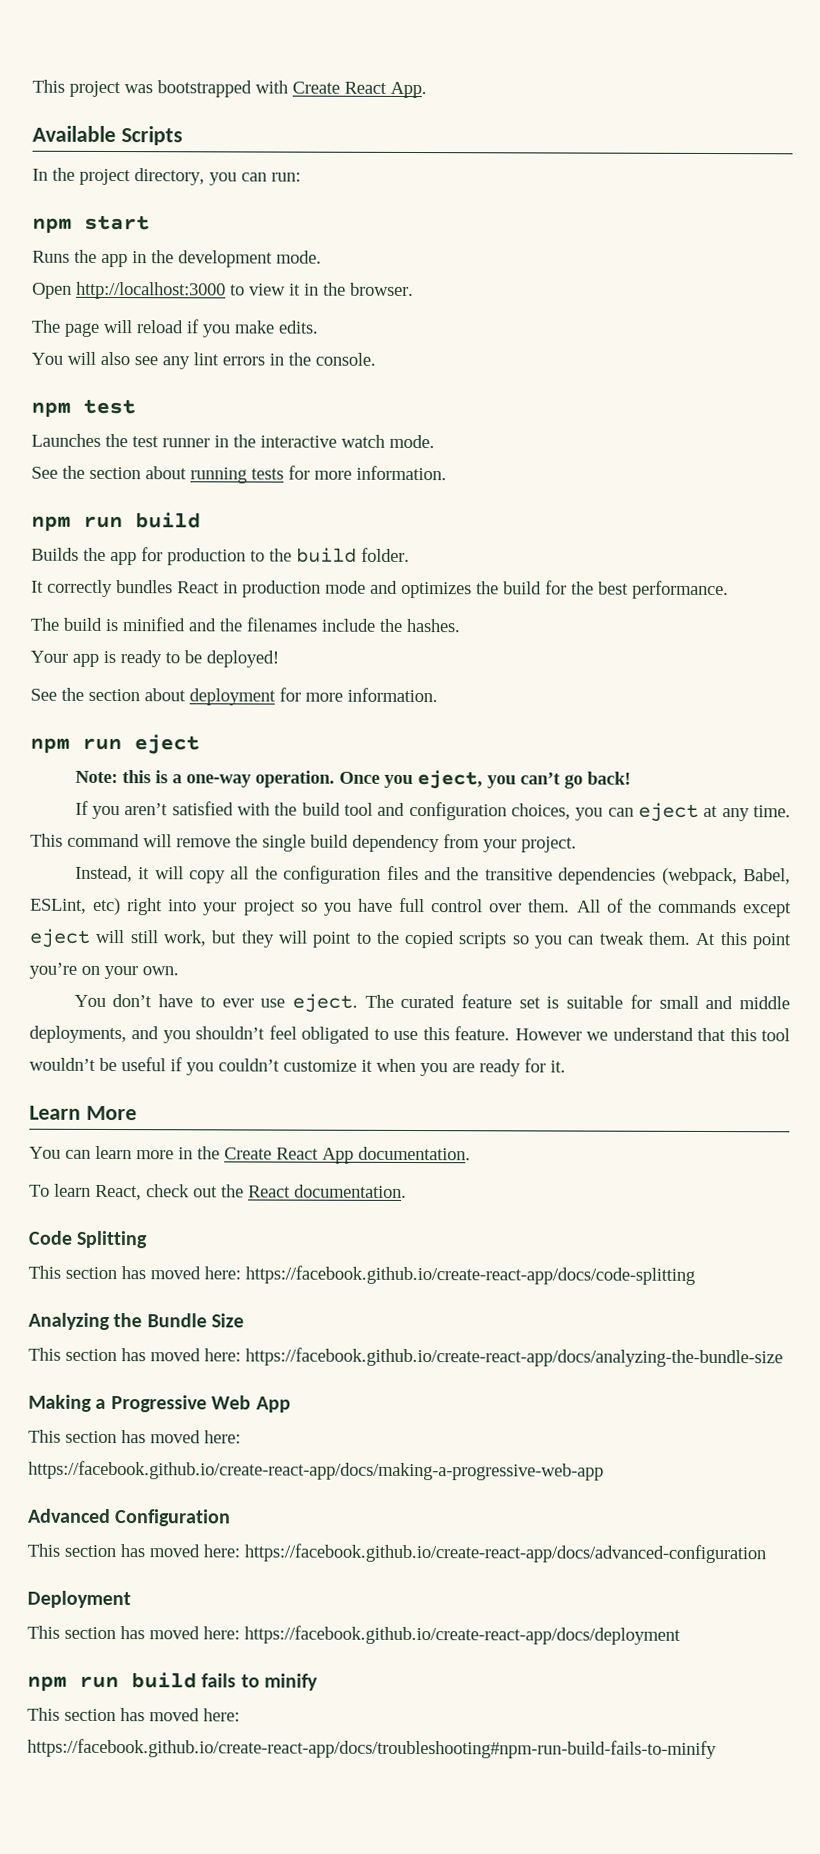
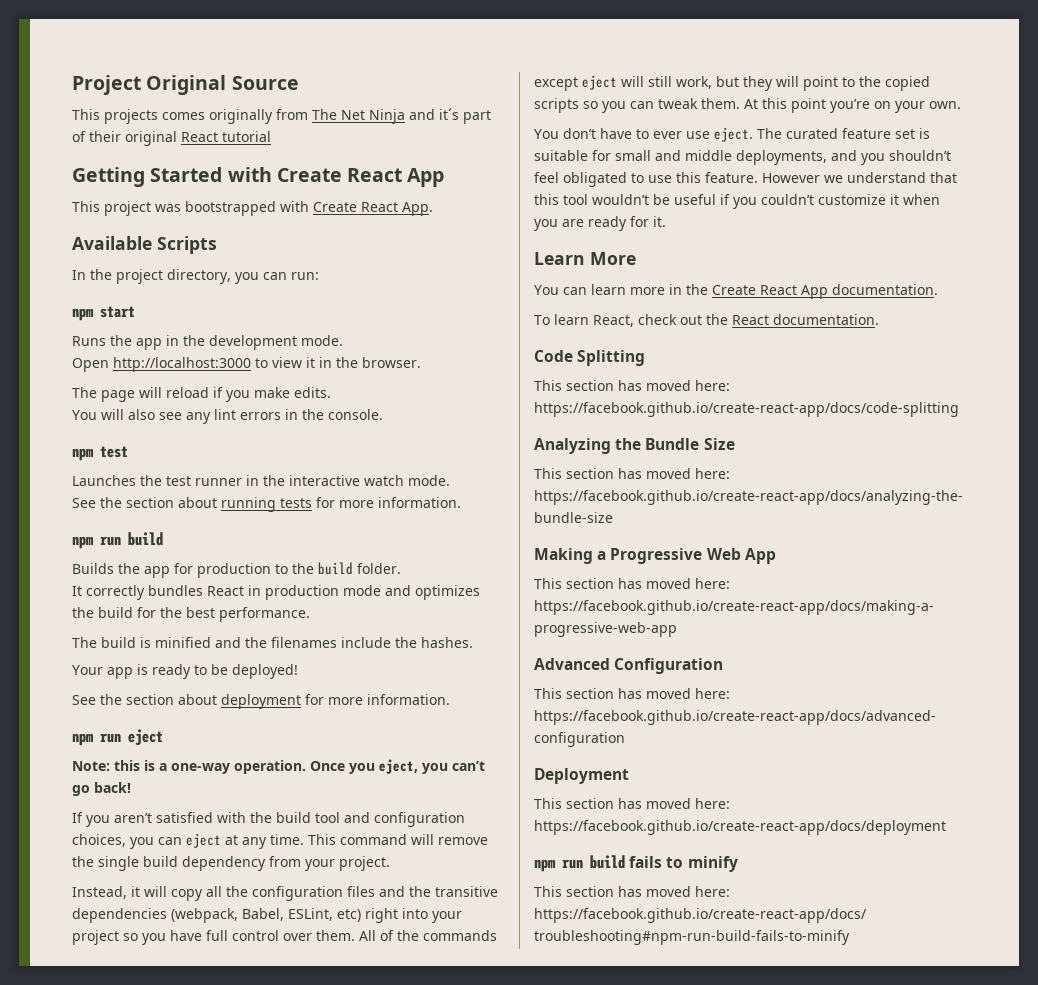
+ Project Original Source
+ This projects comes originally from The Net Ninja and it´s part of their original React tutorial
+ Getting Started with Create React App

